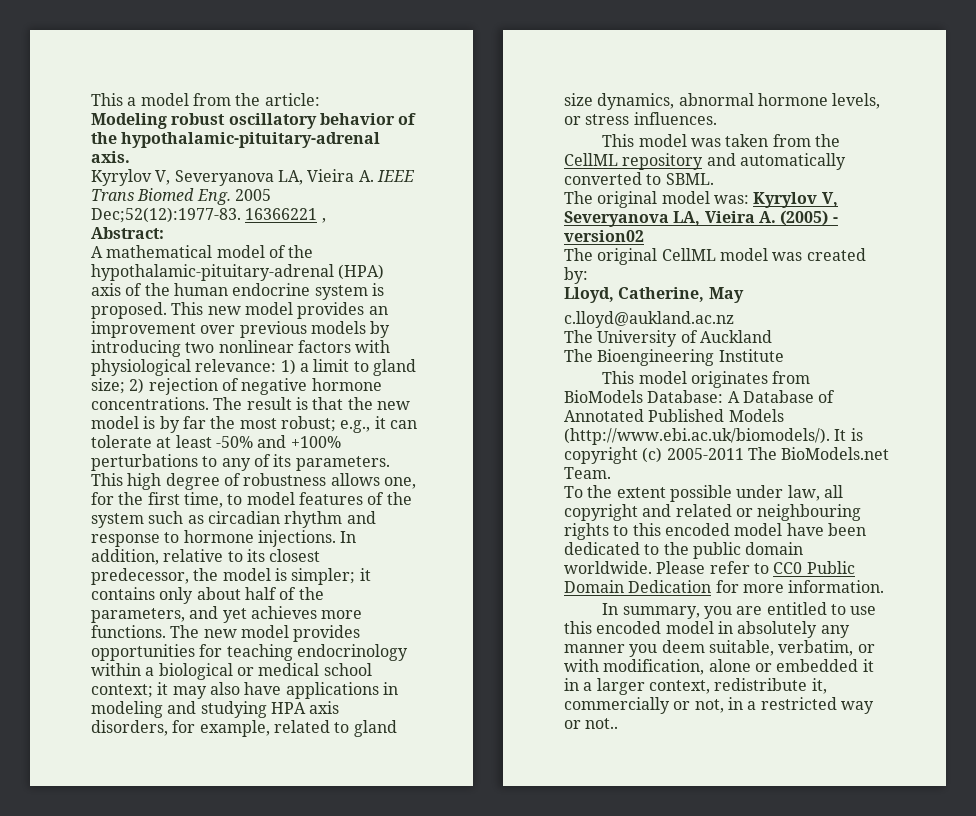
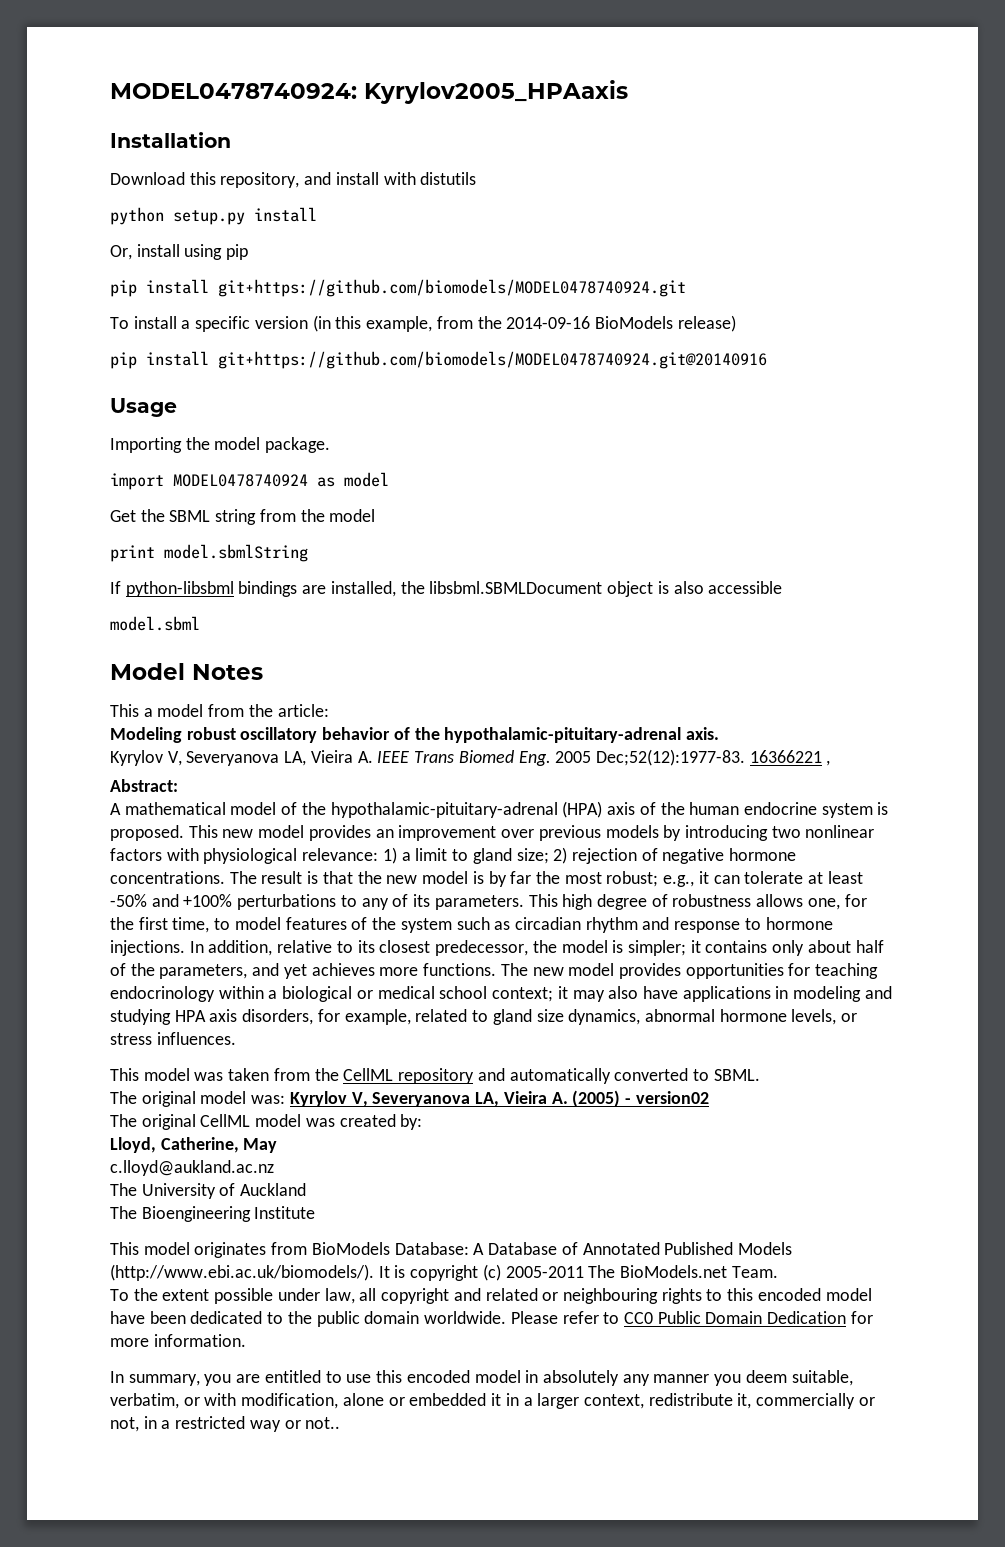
+ MODEL0478740924: Kyrylov2005_HPAaxis
+ Installation
+ Download this repository, and install with distutils
+ python setup.py install
+ Or, install using pip
+ pip install git+https://github.com/biomodels/MODEL0478740924.git
+ To install a specific version (in this example, from the 2014-09-16 BioModels release)
+ pip install git+https://github.com/biomodels/MODEL0478740924.git@20140916
+ Usage
+ Importing the model package.
+ import MODEL0478740924 as model
+ Get the SBML string from the model
+ print model.sbmlString
+ If python-libsbml bindings are installed, the libsbml.SBMLDocument object is also accessible
+ model.sbml
+ Model Notes

